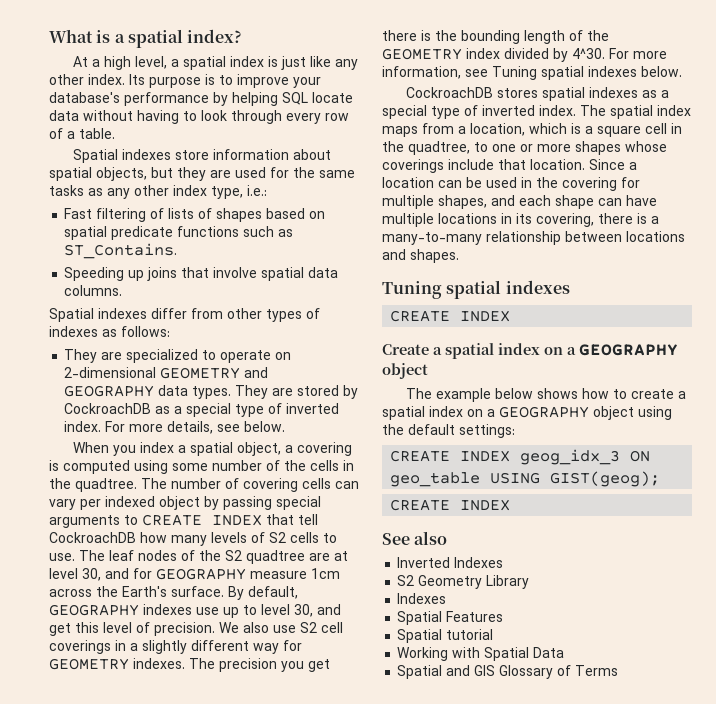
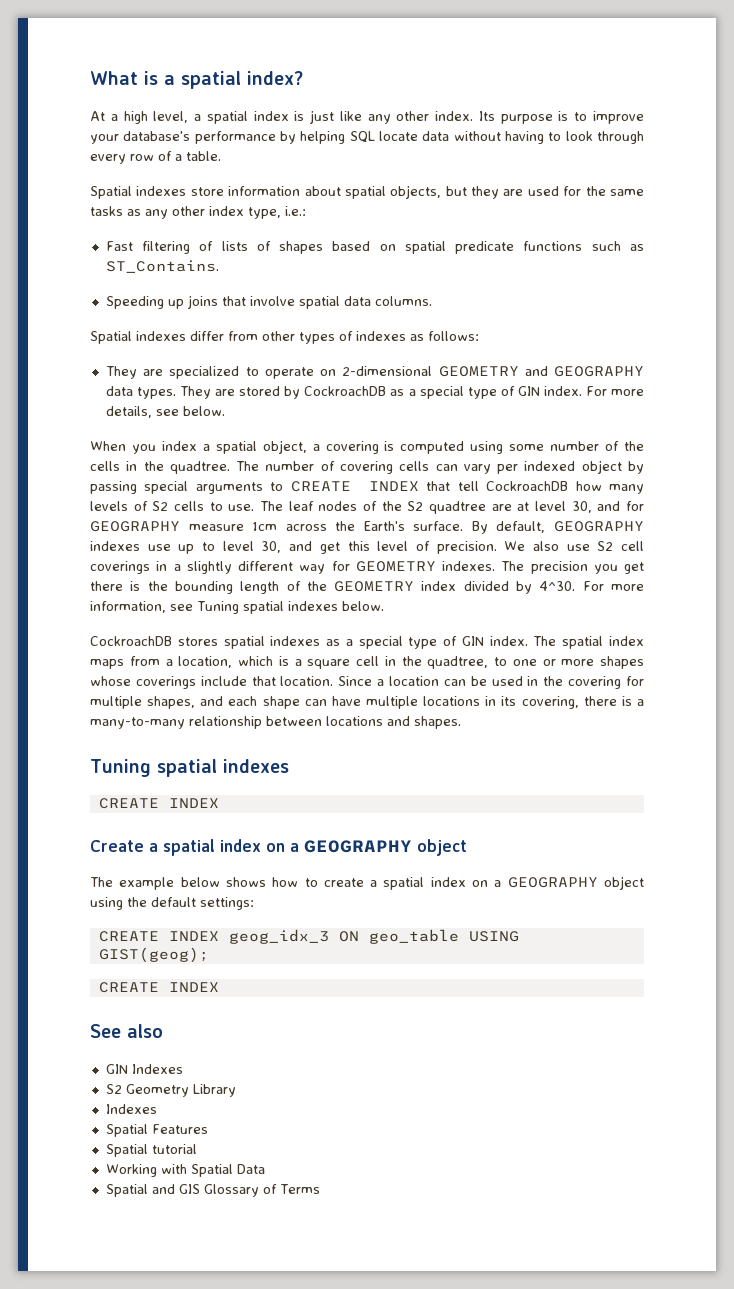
- They are stored by CockroachDB as a special type of inverted index.
+ They are stored by CockroachDB as a special type of GIN index.
- CockroachDB stores spatial indexes as a special type of inverted index.
+ CockroachDB stores spatial indexes as a special type of GIN index.
- Inverted Indexes
+ GIN Indexes

